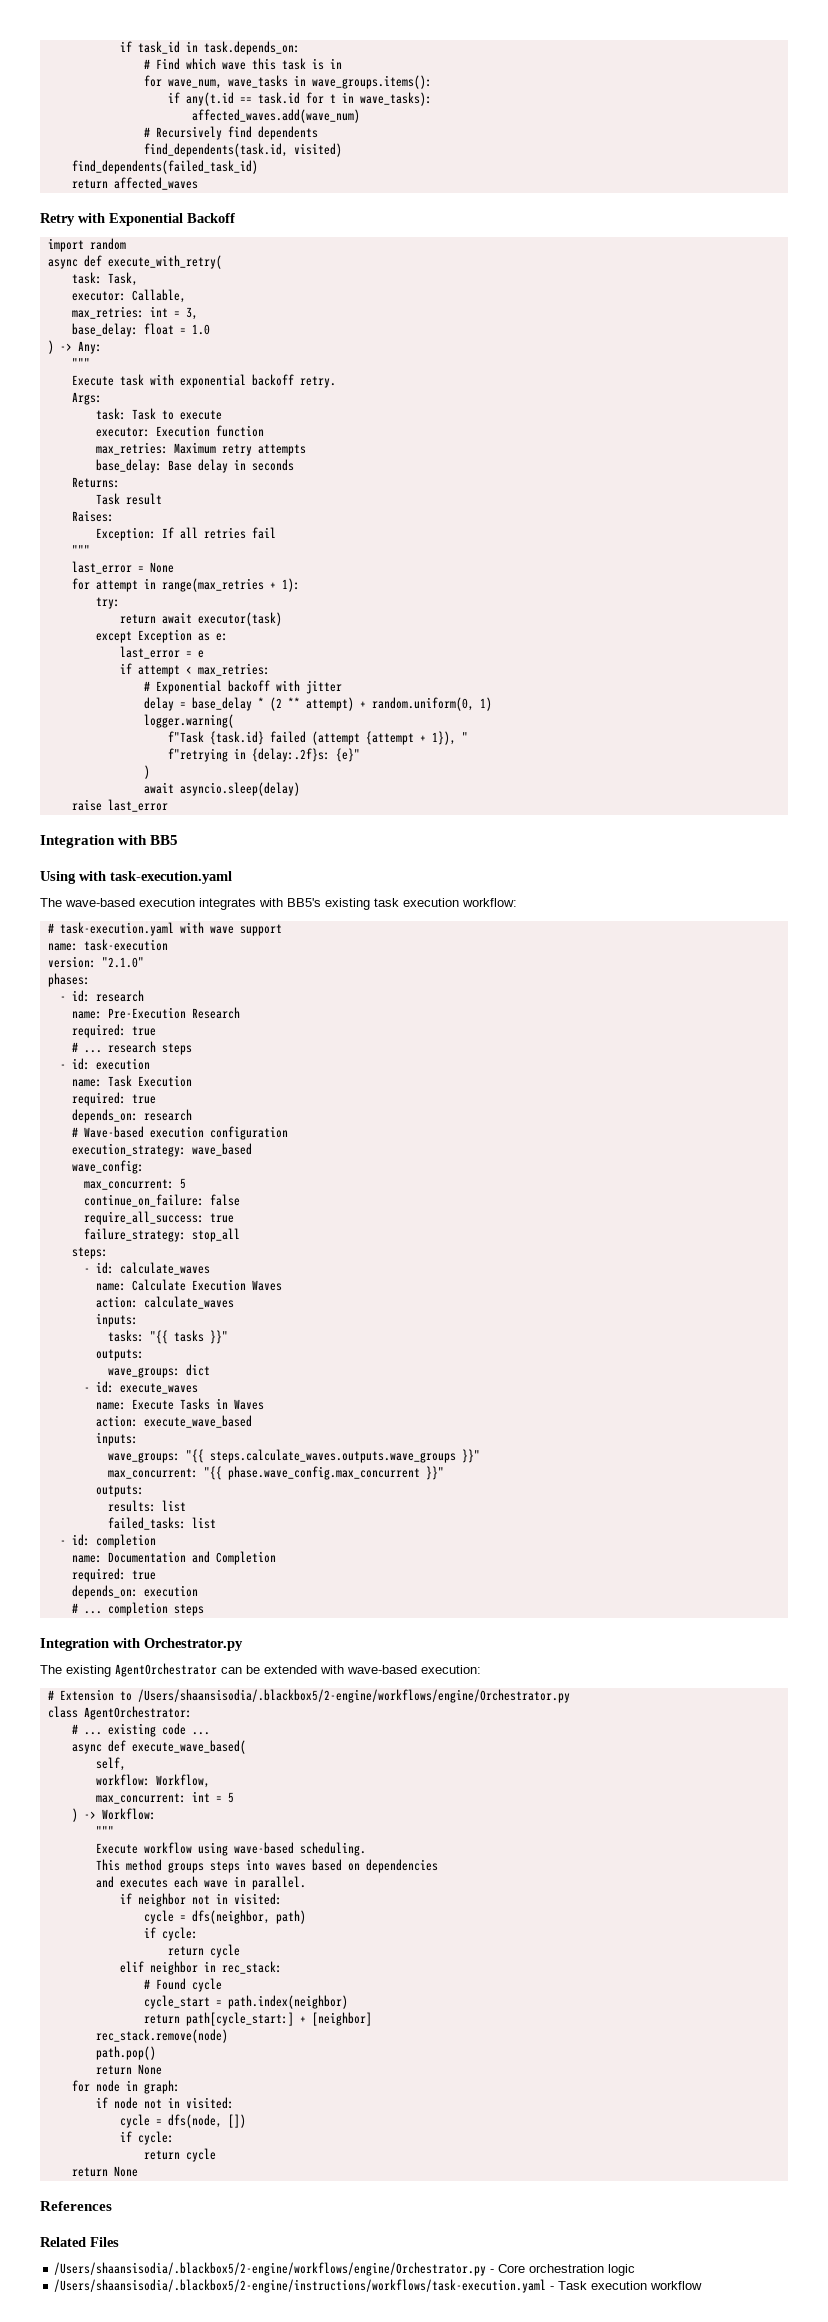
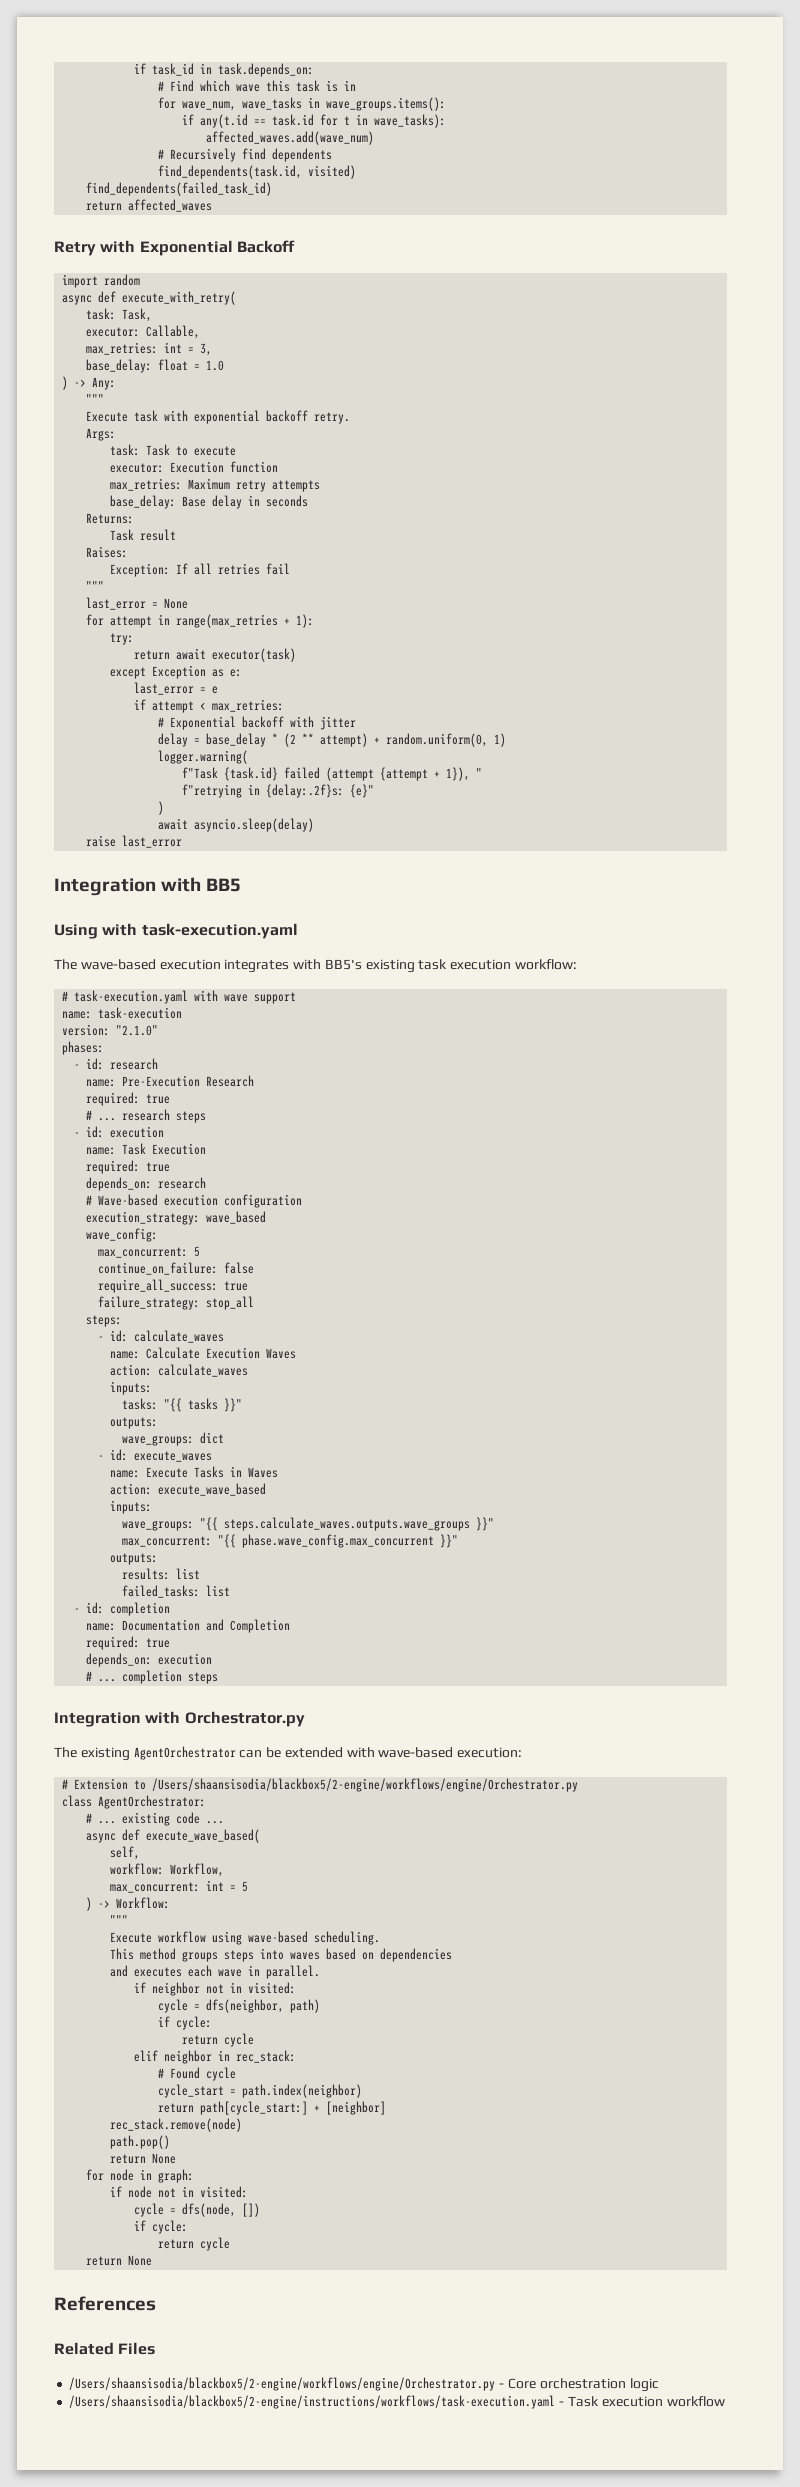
- # Extension to /Users/shaansisodia/.blackbox5/2-engine/workflows/engine/Orchestrator.py
+ # Extension to /Users/shaansisodia/blackbox5/2-engine/workflows/engine/Orchestrator.py
- /Users/shaansisodia/.blackbox5/2-engine/workflows/engine/Orchestrator.py - Core orchestration logic
+ /Users/shaansisodia/blackbox5/2-engine/workflows/engine/Orchestrator.py - Core orchestration logic
- /Users/shaansisodia/.blackbox5/2-engine/instructions/workflows/task-execution.yaml - Task execution workflow
+ /Users/shaansisodia/blackbox5/2-engine/instructions/workflows/task-execution.yaml - Task execution workflow

